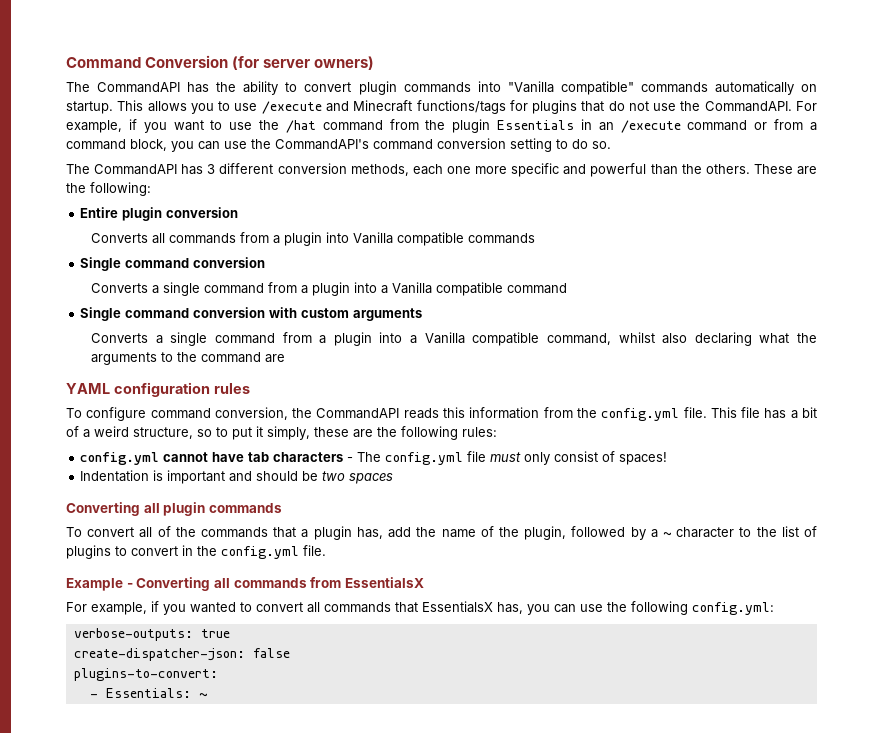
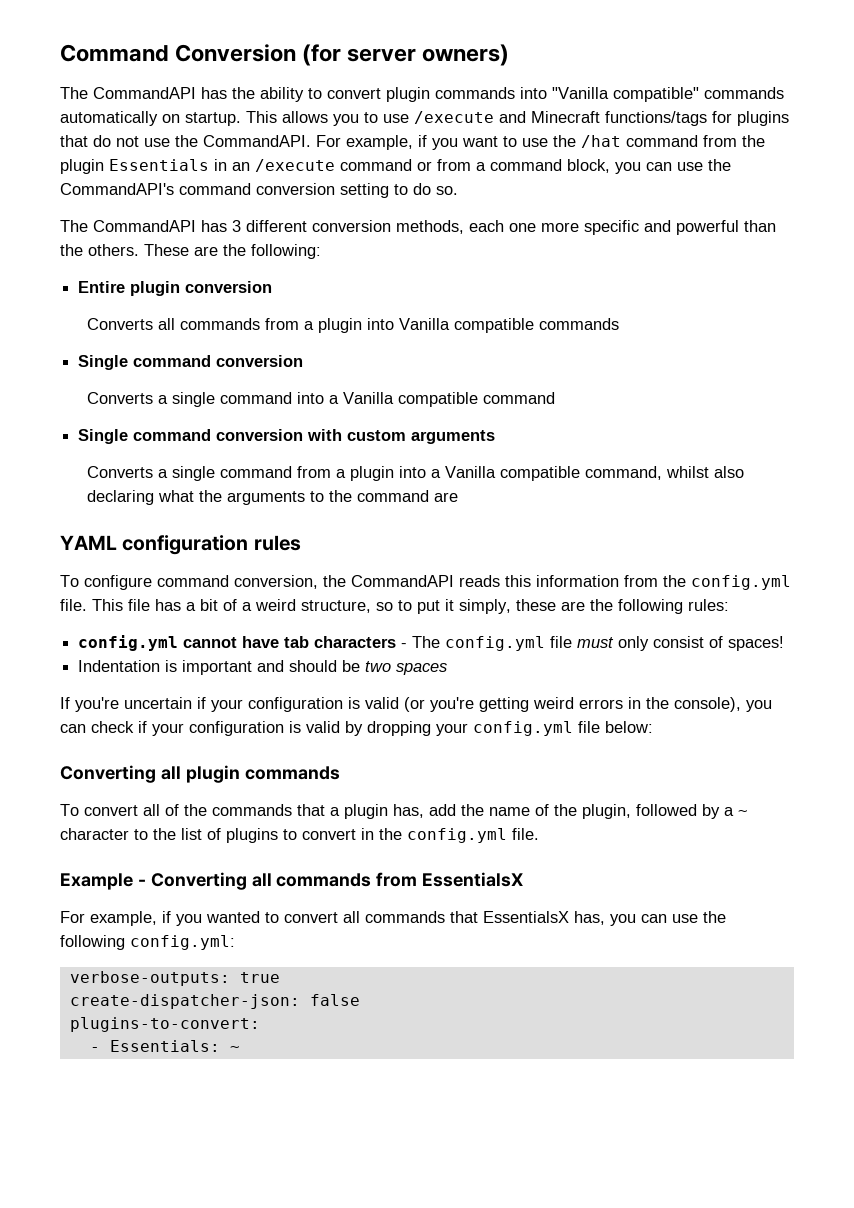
- Converts a single command from a plugin into a Vanilla compatible command
+ Converts a single command into a Vanilla compatible command
+ If you're uncertain if your configuration is valid (or you're getting weird errors in the console), you can check if your configuration is valid by dropping your config.yml file below:

